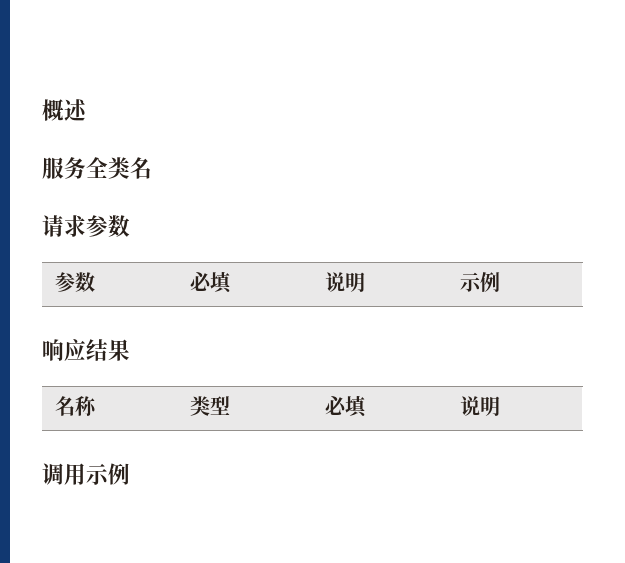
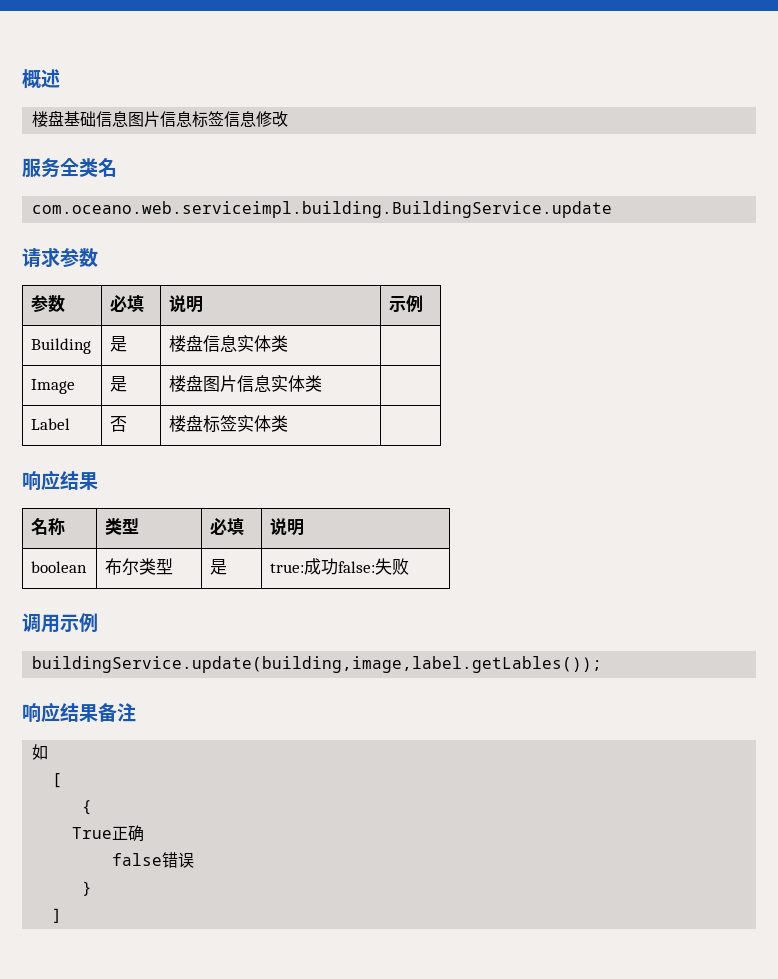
+ 楼盘基础信息图片信息标签信息修改
+ com.oceano.web.serviceimpl.building.BuildingService.update
+ Building | 是 | 楼盘信息实体类 |
+ Image | 是 | 楼盘图片信息实体类 |
+ Label | 否 | 楼盘标签实体类 |
+ boolean | 布尔类型 | 是 | true:成功false:失败
  调用示例
+ buildingService.update(building,image,label.getLables());
+ 响应结果备注
+ 如
+ [
+ {
+ True正确
+ false错误
+ }
+ ]

